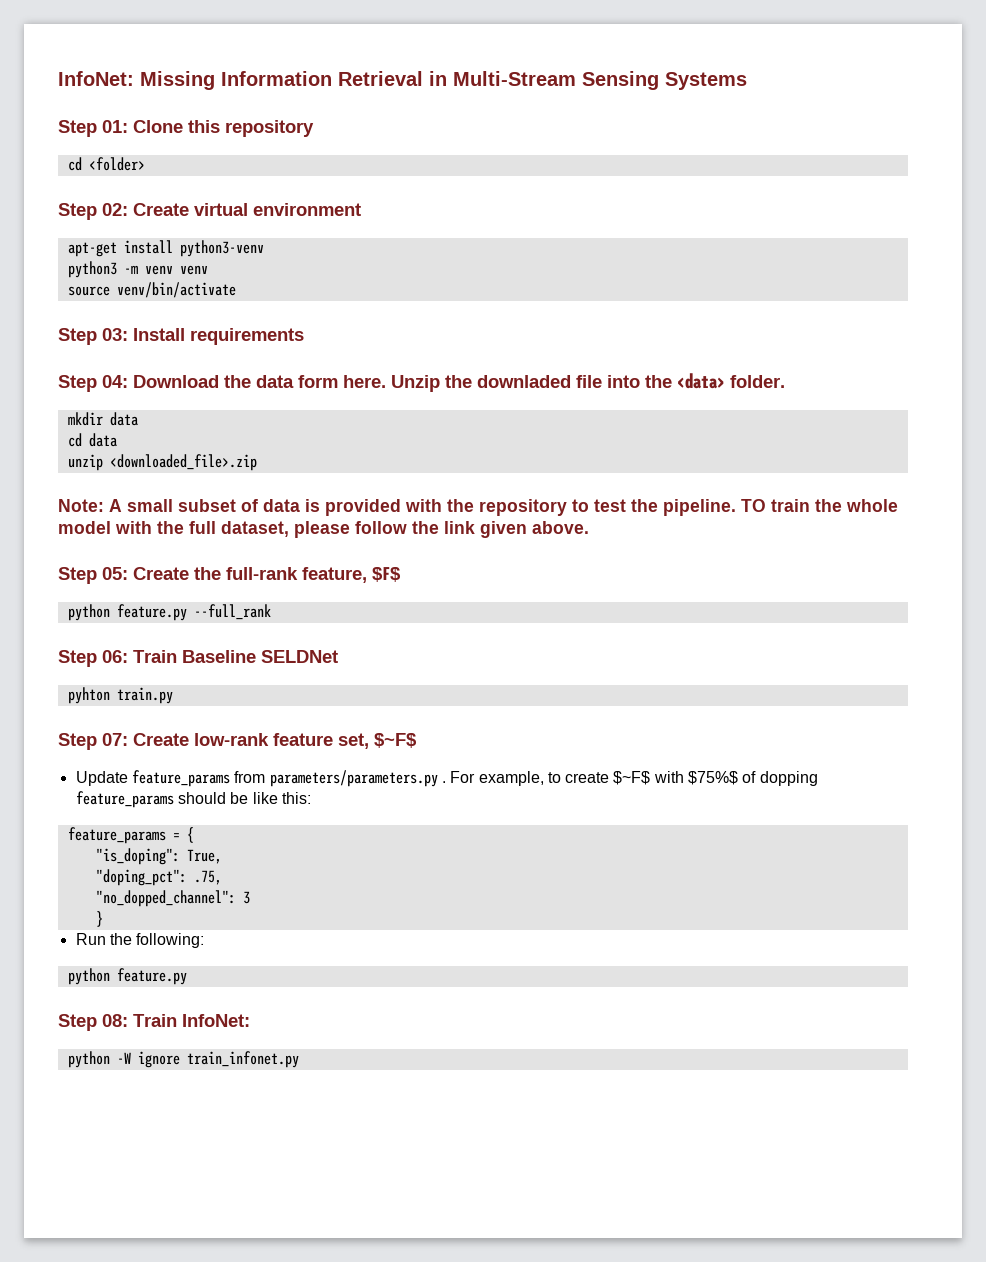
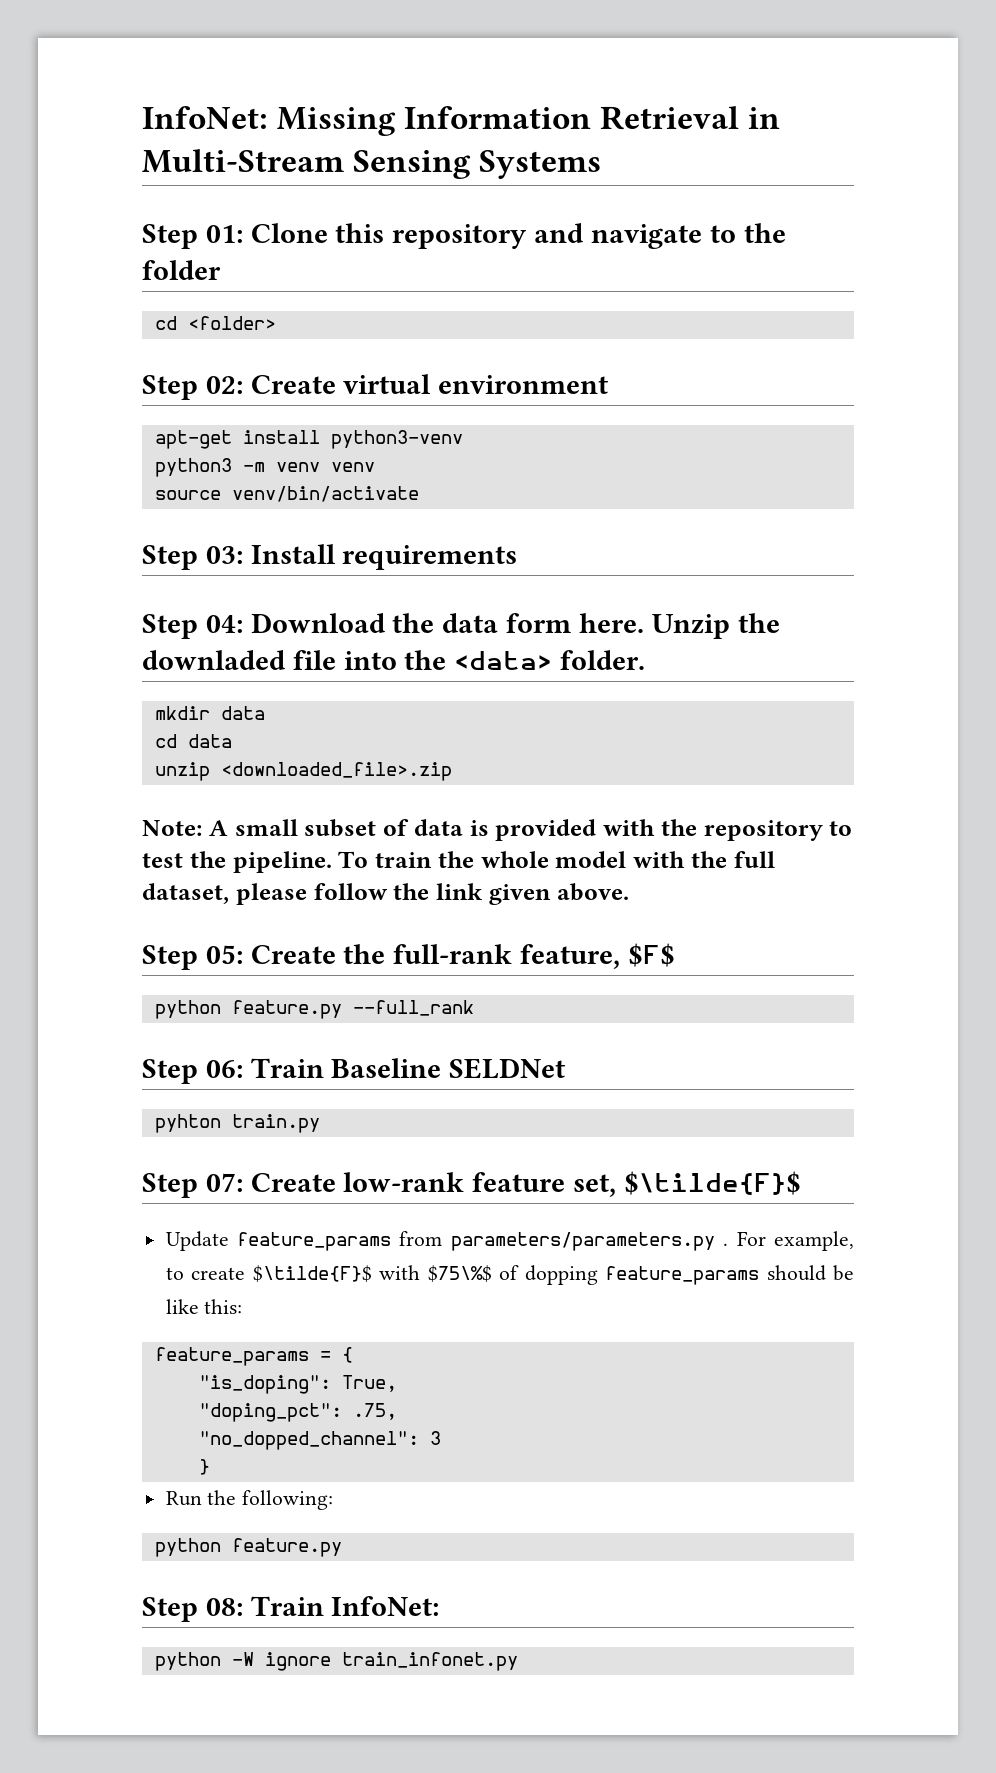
- Step 01: Clone this repository
+ Step 01: Clone this repository and navigate to the folder
- TO train the whole model with the full dataset, please follow the link given above.
+ To train the whole model with the full dataset, please follow the link given above.
- Step 07: Create low-rank feature set, $~F$
+ Step 07: Create low-rank feature set, $\tilde{F}$
- For example, to create $~F$ with $75%$ of dopping feature_params should be like this:
+ For example, to create $\tilde{F}$ with $75\%$ of dopping feature_params should be like this:

